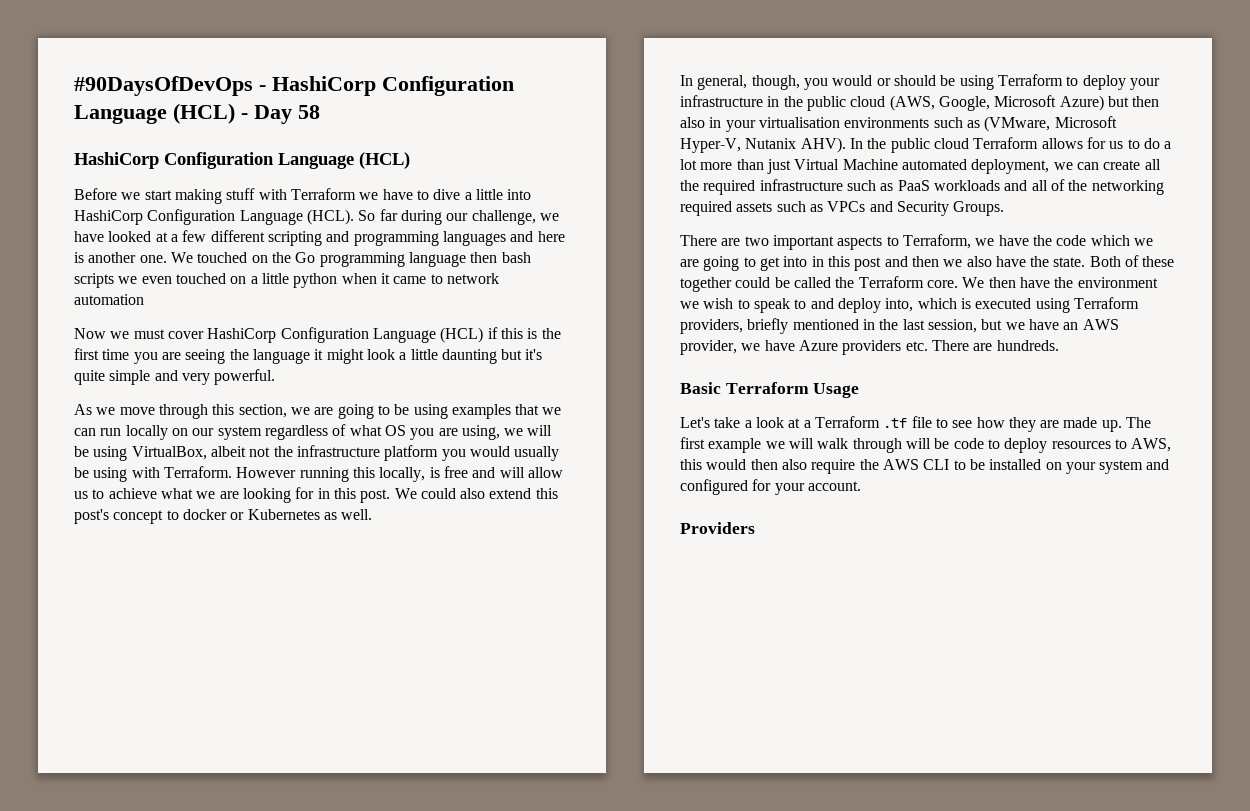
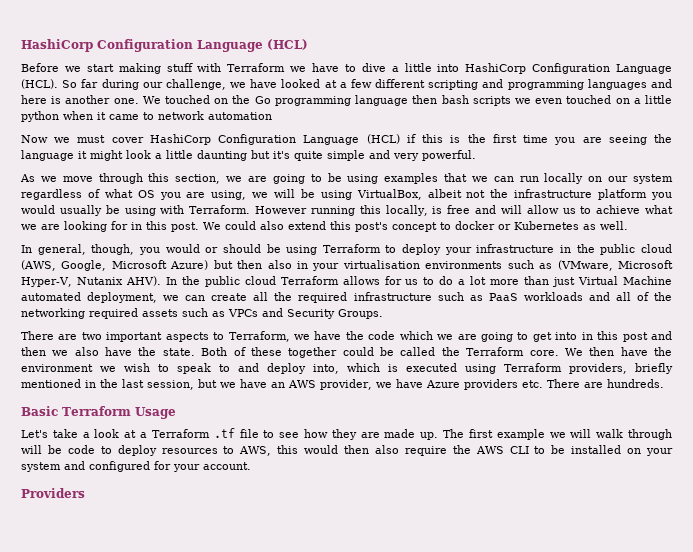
- #90DaysOfDevOps - HashiCorp Configuration Language (HCL) - Day 58

